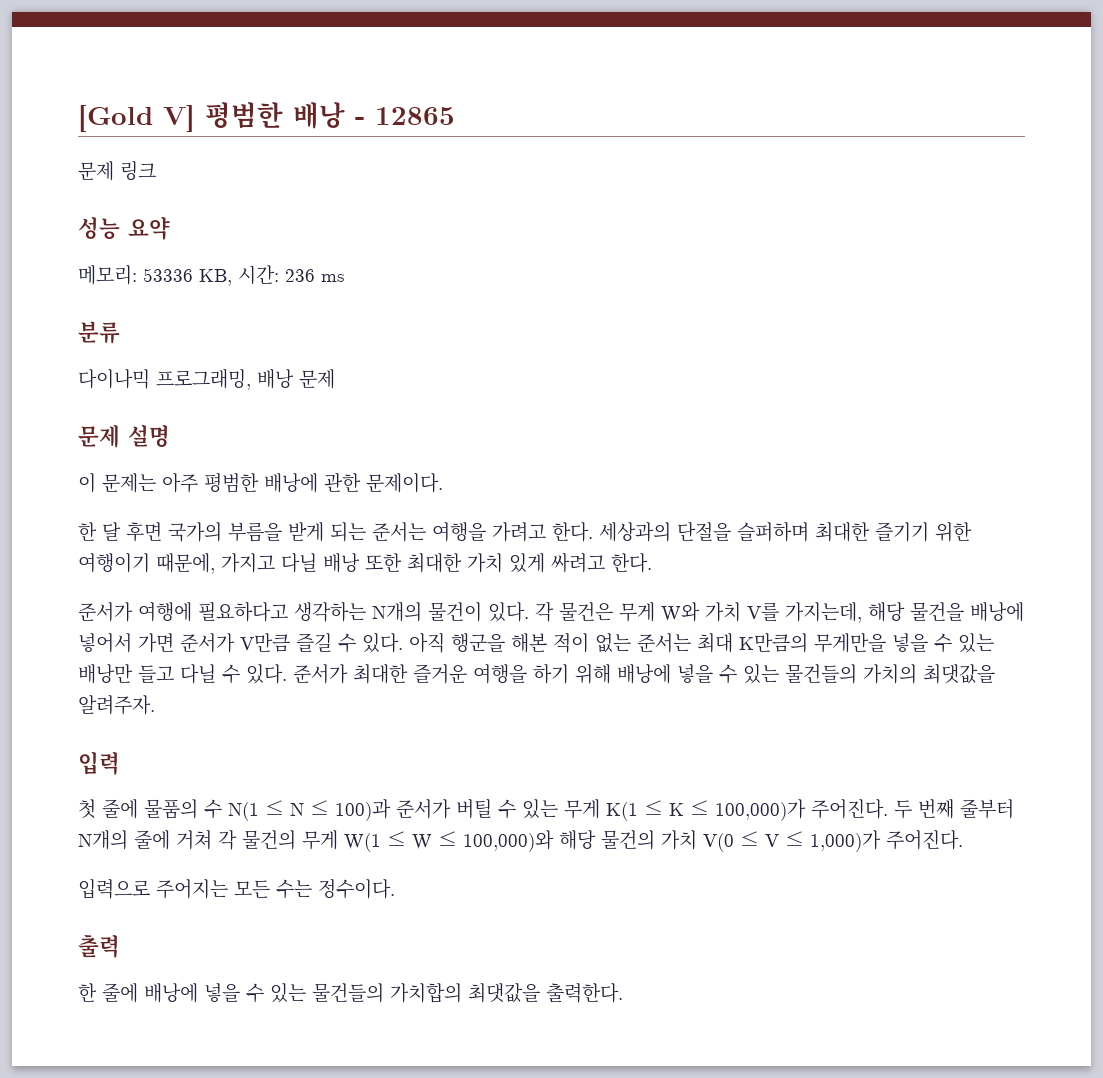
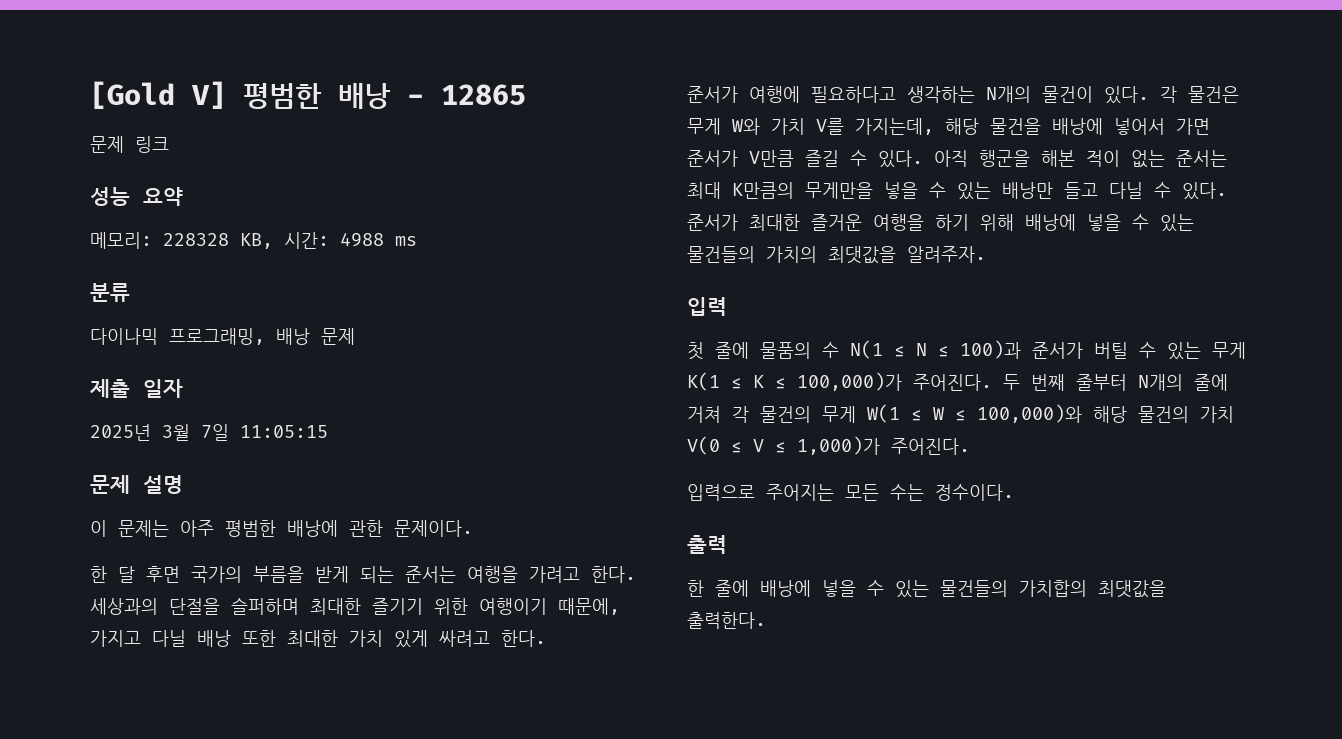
- 메모리: 53336 KB, 시간: 236 ms
+ 메모리: 228328 KB, 시간: 4988 ms
+ 제출 일자
+ 2025년 3월 7일 11:05:15

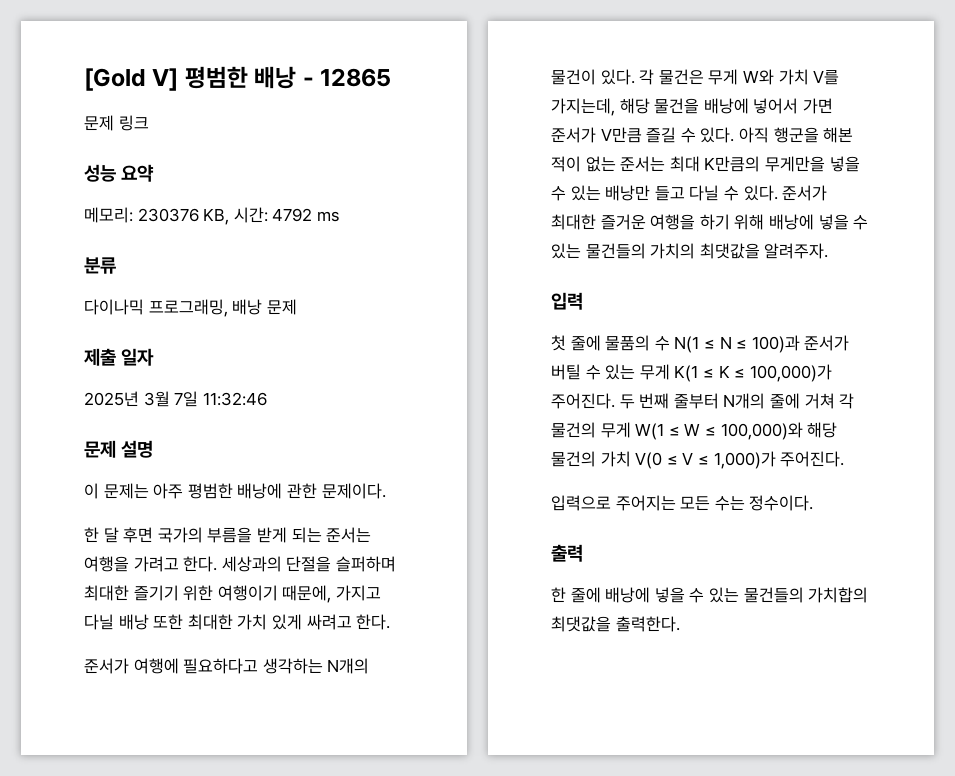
- 메모리: 228328 KB, 시간: 4988 ms
+ 메모리: 230376 KB, 시간: 4792 ms
- 2025년 3월 7일 11:05:15
+ 2025년 3월 7일 11:32:46

